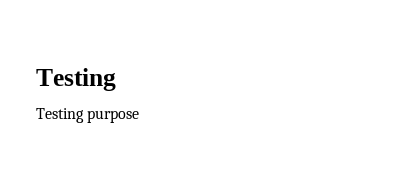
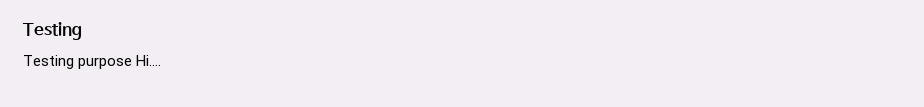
- Testing purpose
+ Testing purpose Hi....

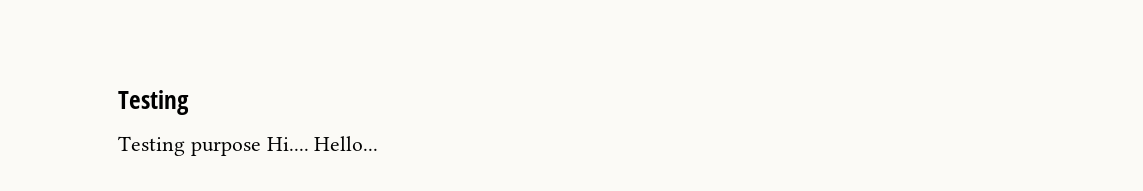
+ Hello...

